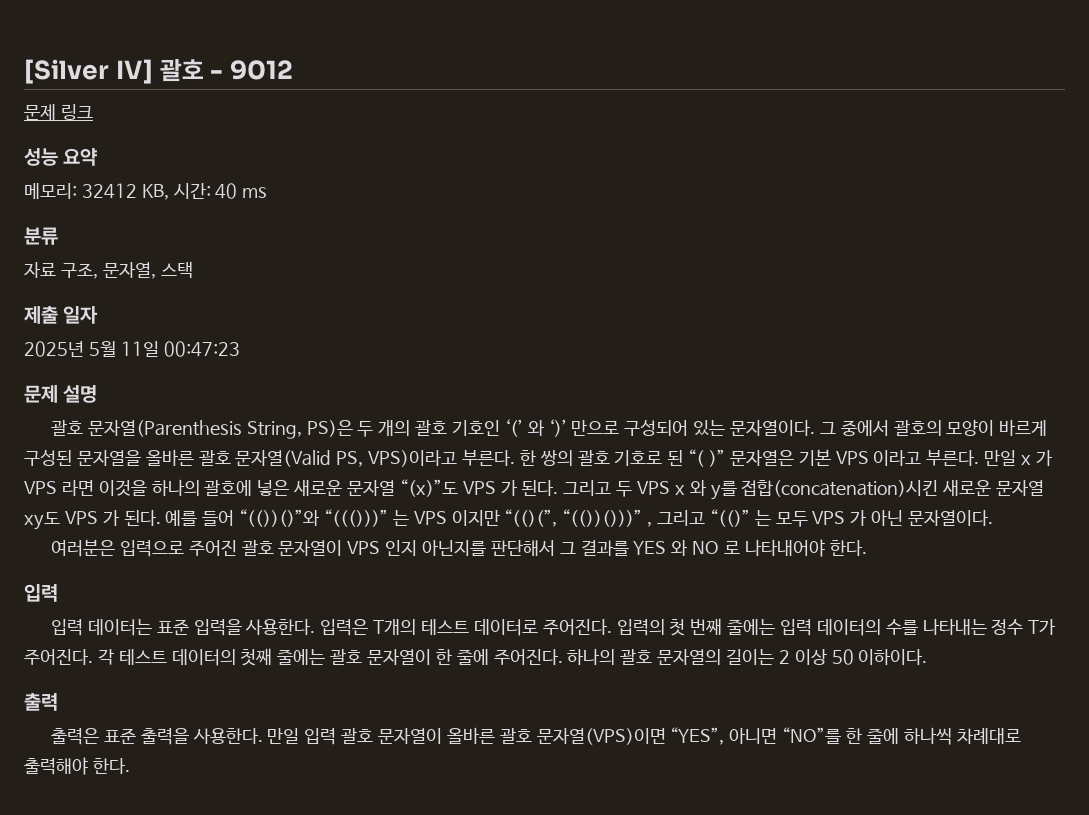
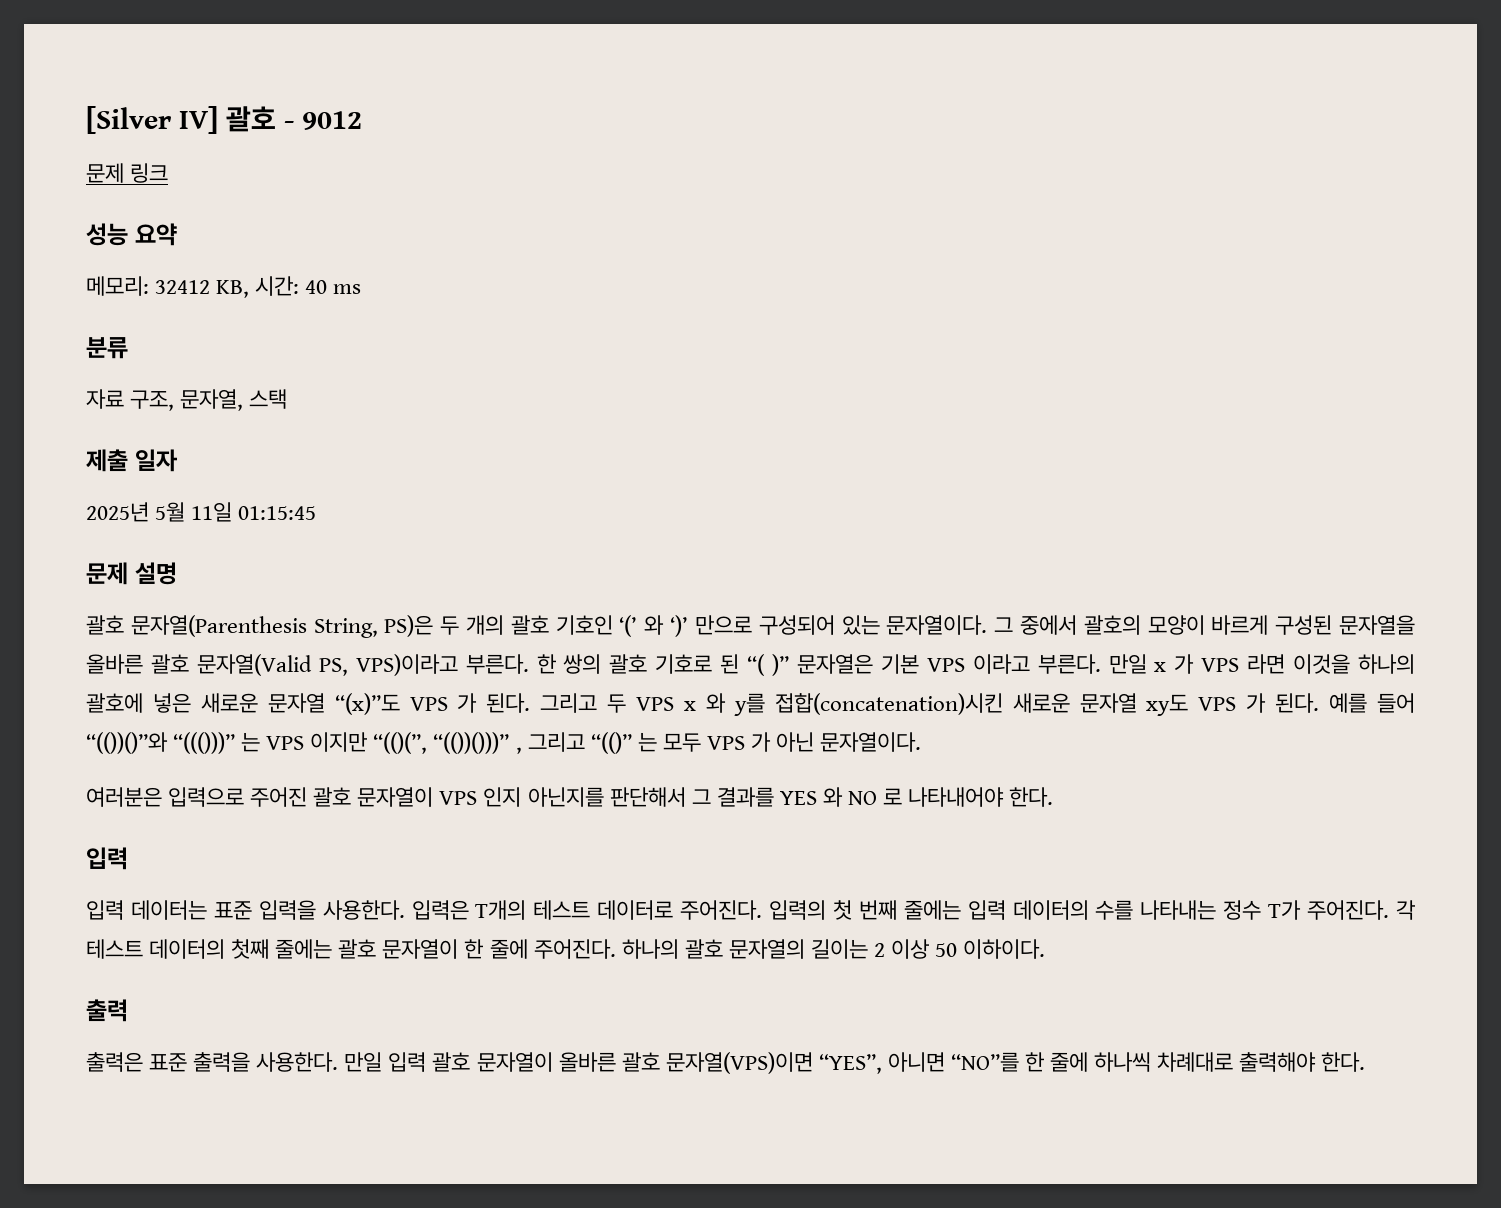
- 2025년 5월 11일 00:47:23
+ 2025년 5월 11일 01:15:45

